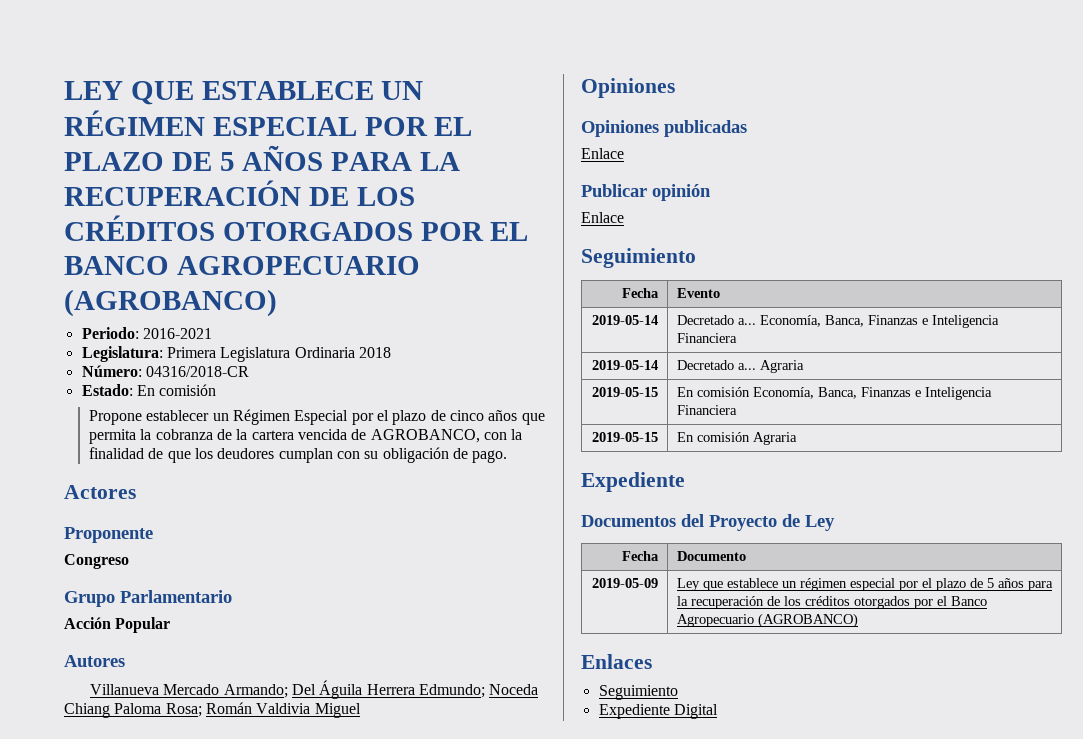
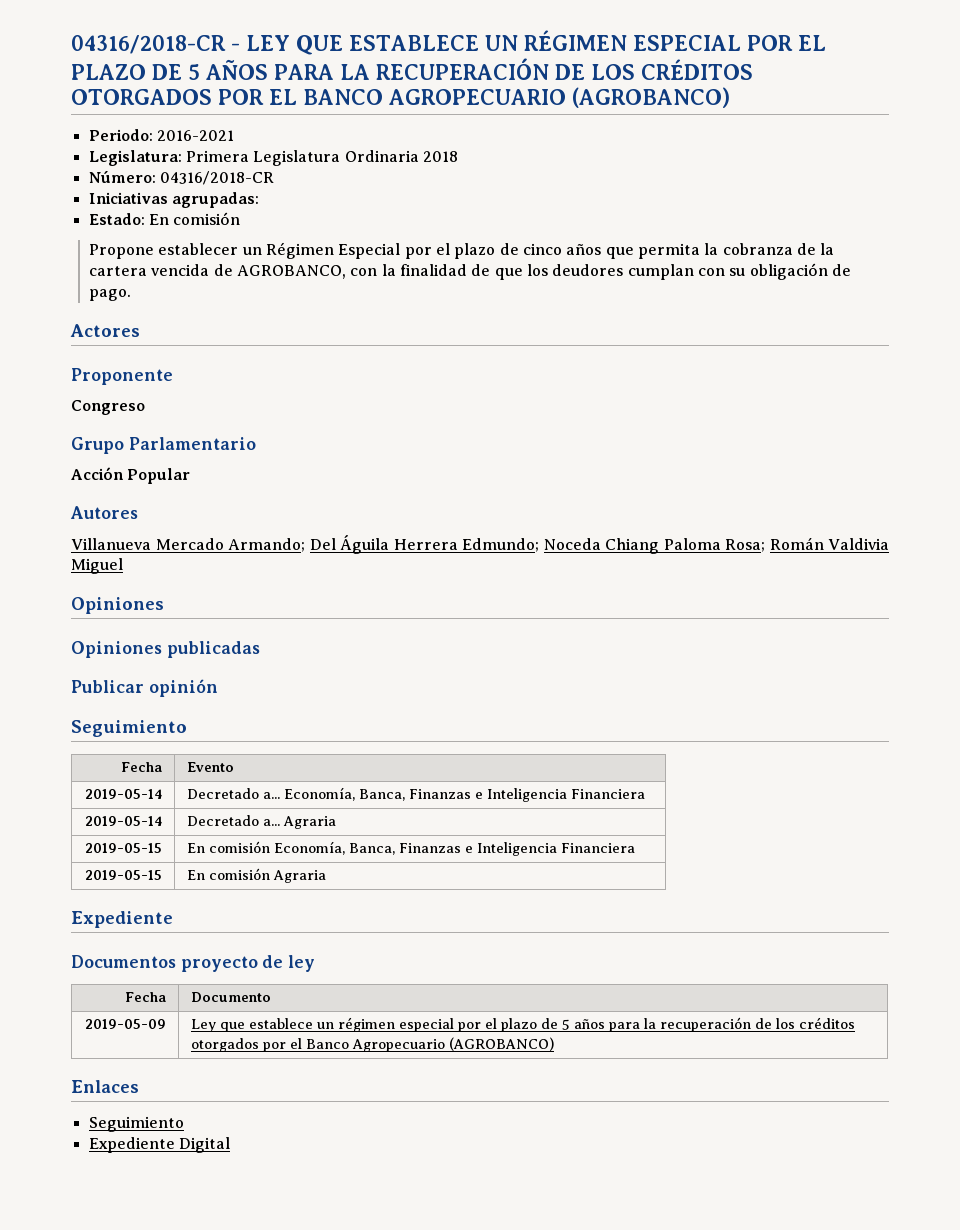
- LEY QUE ESTABLECE UN RÉGIMEN ESPECIAL POR EL PLAZO DE 5 AÑOS PARA LA RECUPERACIÓN DE LOS CRÉDITOS OTORGADOS POR EL BANCO AGROPECUARIO (AGROBANCO)
+ 04316/2018-CR - LEY QUE ESTABLECE UN RÉGIMEN ESPECIAL POR EL PLAZO DE 5 AÑOS PARA LA RECUPERACIÓN DE LOS CRÉDITOS OTORGADOS POR EL BANCO AGROPECUARIO (AGROBANCO)
+ Iniciativas agrupadas:
  Opiniones publicadas
- Enlace
  Publicar opinión
- Enlace
- Documentos del Proyecto de Ley
+ Documentos proyecto de ley

